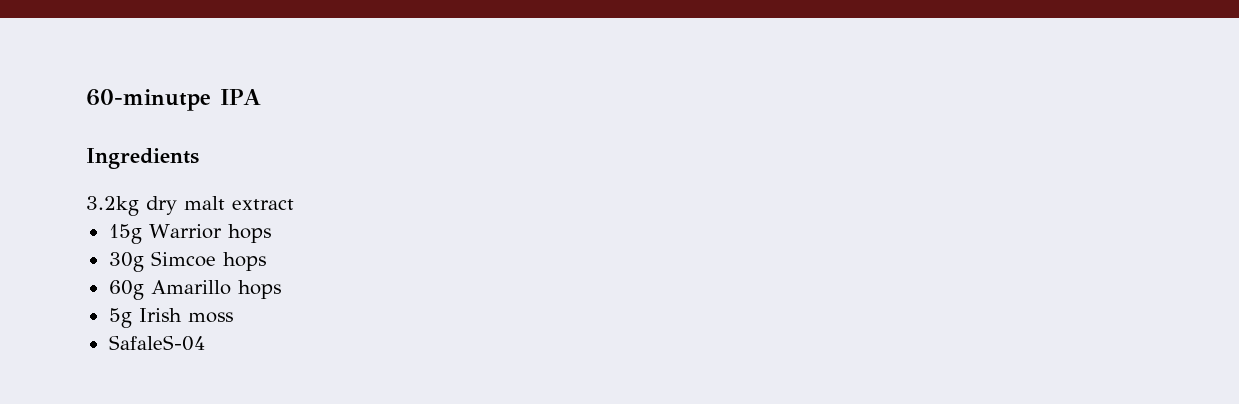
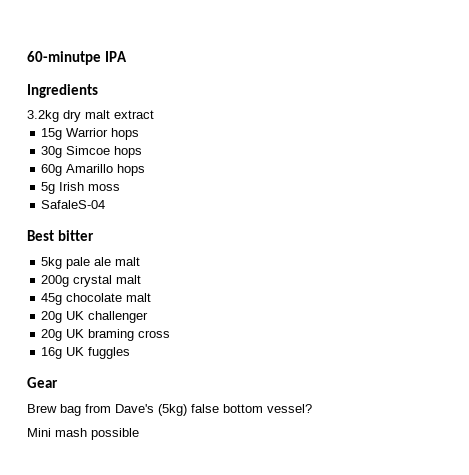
+ Best bitter
+ 5kg pale ale malt
+ 200g crystal malt
+ 45g chocolate malt
+ 20g UK challenger
+ 20g UK braming cross
+ 16g UK fuggles
+ Gear
+ Brew bag from Dave's (5kg) false bottom vessel?
+ Mini mash possible

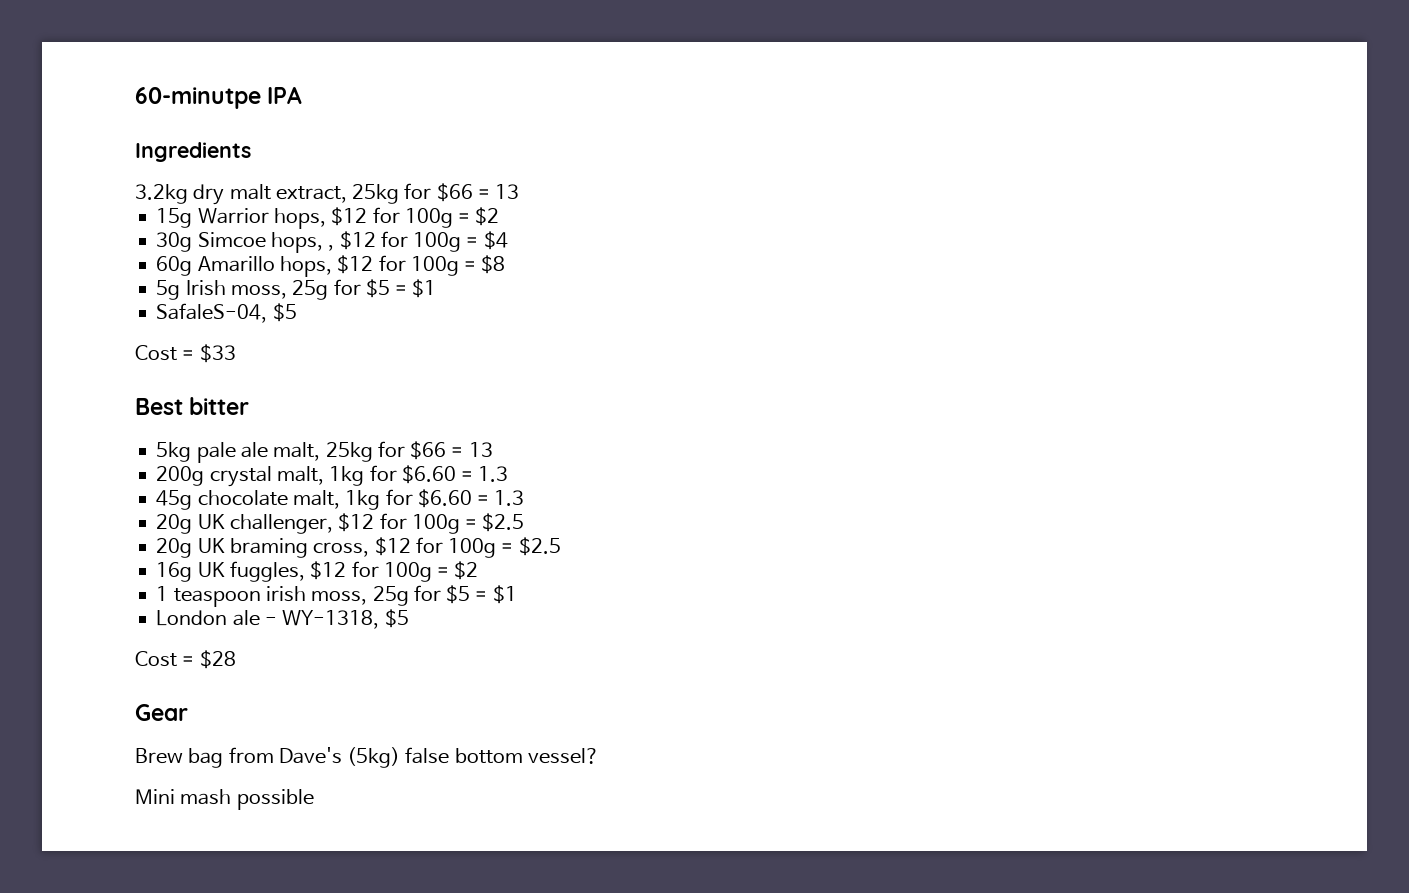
- 3.2kg dry malt extract
- 15g Warrior hops
- 30g Simcoe hops
- 60g Amarillo hops
- 5g Irish moss
- SafaleS-04
+ 3.2kg dry malt extract, 25kg for $66 = 13
+ 15g Warrior hops, $12 for 100g = $2
+ 30g Simcoe hops, , $12 for 100g = $4
+ 60g Amarillo hops, $12 for 100g = $8
+ 5g Irish moss, 25g for $5 = $1
+ SafaleS-04, $5
+ Cost = $33
- 5kg pale ale malt
- 200g crystal malt
- 45g chocolate malt
- 20g UK challenger
- 20g UK braming cross
- 16g UK fuggles
+ 5kg pale ale malt, 25kg for $66 = 13
+ 200g crystal malt, 1kg for $6.60 = 1.3
+ 45g chocolate malt, 1kg for $6.60 = 1.3
+ 20g UK challenger, $12 for 100g = $2.5
+ 20g UK braming cross, $12 for 100g = $2.5
+ 16g UK fuggles, $12 for 100g = $2
+ 1 teaspoon irish moss, 25g for $5 = $1
+ London ale - WY-1318, $5
+ Cost = $28

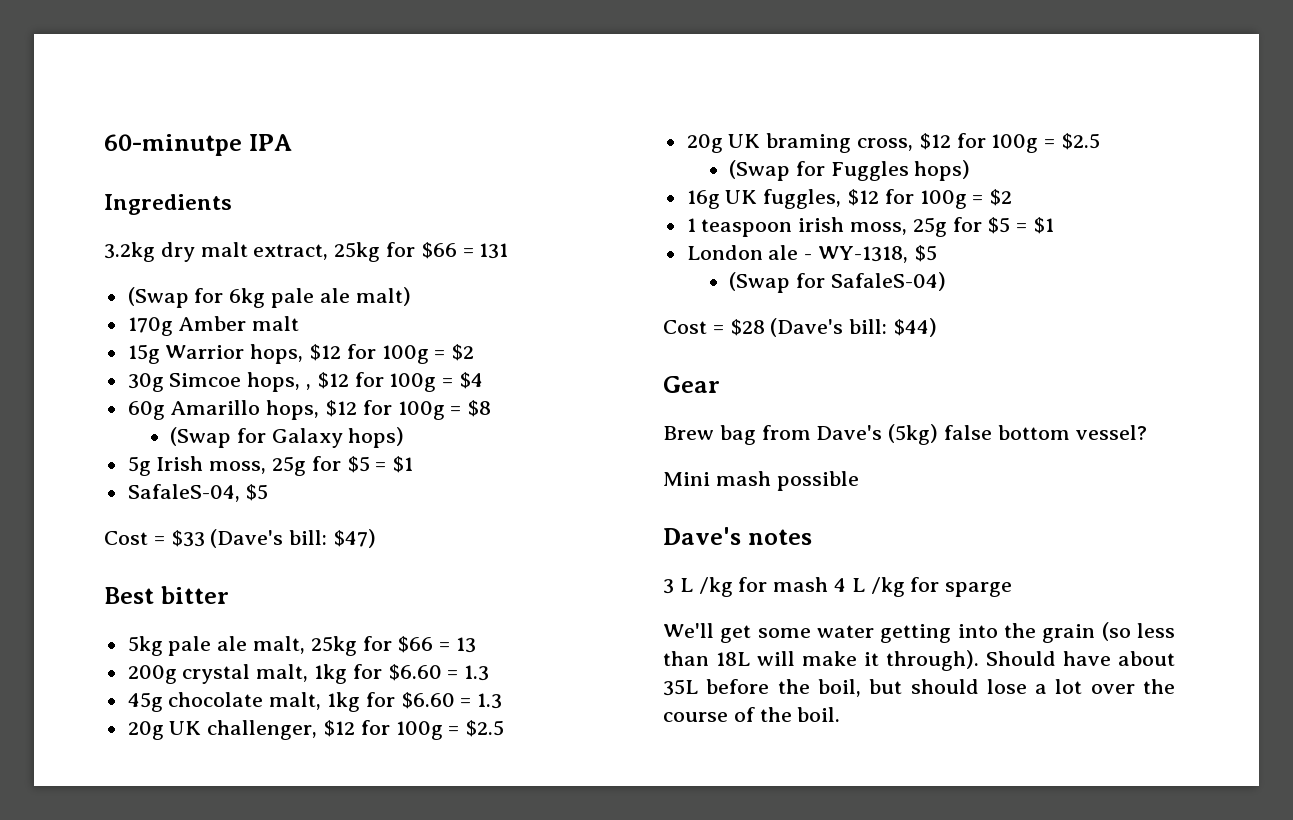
- 3.2kg dry malt extract, 25kg for $66 = 13
+ 3.2kg dry malt extract, 25kg for $66 = 131
+ (Swap for 6kg pale ale malt)
+ 170g Amber malt
+ (Swap for Galaxy hops)
- Cost = $33
+ Cost = $33 (Dave's bill: $47)
+ (Swap for Fuggles hops)
+ (Swap for SafaleS-04)
- Cost = $28
+ Cost = $28 (Dave's bill: $44)
+ Dave's notes
+ 3 L /kg for mash 4 L /kg for sparge
+ We'll get some water getting into the grain (so less than 18L will make it through). Should have about 35L before the boil, but should lose a lot over the course of the boil.

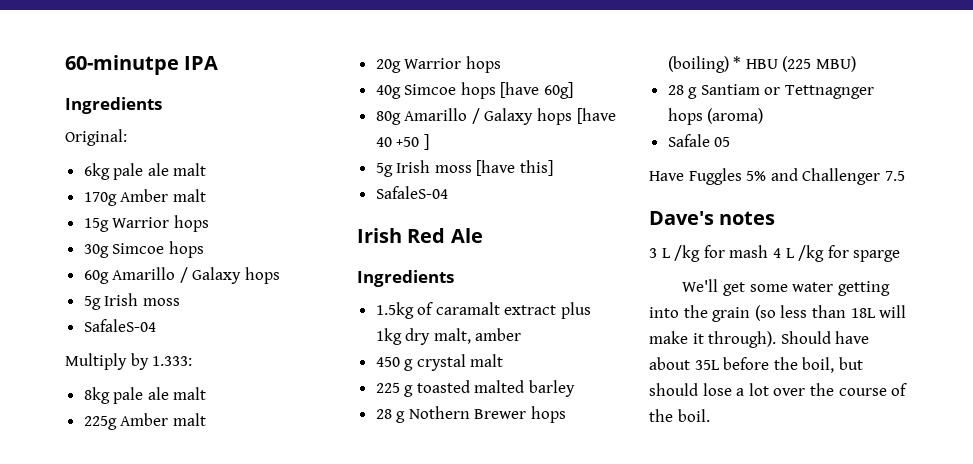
- 3.2kg dry malt extract, 25kg for $66 = 131
- (Swap for 6kg pale ale malt)
+ Original:
+ 6kg pale ale malt
- 15g Warrior hops, $12 for 100g = $2
- 30g Simcoe hops, , $12 for 100g = $4
- 60g Amarillo hops, $12 for 100g = $8
- (Swap for Galaxy hops)
- 5g Irish moss, 25g for $5 = $1
- SafaleS-04, $5
- Cost = $33 (Dave's bill: $47)
- Best bitter
- 5kg pale ale malt, 25kg for $66 = 13
- 200g crystal malt, 1kg for $6.60 = 1.3
- 45g chocolate malt, 1kg for $6.60 = 1.3
- 20g UK challenger, $12 for 100g = $2.5
- 20g UK braming cross, $12 for 100g = $2.5
- (Swap for Fuggles hops)
- 16g UK fuggles, $12 for 100g = $2
- 1 teaspoon irish moss, 25g for $5 = $1
- London ale - WY-1318, $5
- (Swap for SafaleS-04)
- Cost = $28 (Dave's bill: $44)
- Gear
- Brew bag from Dave's (5kg) false bottom vessel?
- Mini mash possible
+ 15g Warrior hops
+ 30g Simcoe hops
+ 60g Amarillo / Galaxy hops
+ 5g Irish moss
+ SafaleS-04
+ Multiply by 1.333:
+ 8kg pale ale malt
+ 225g Amber malt
+ 20g Warrior hops
+ 40g Simcoe hops [have 60g]
+ 80g Amarillo / Galaxy hops [have 40 +50 ]
+ 5g Irish moss [have this]
+ SafaleS-04
+ Irish Red Ale
+ Ingredients
+ 1.5kg of caramalt extract plus 1kg dry malt, amber
+ 450 g crystal malt
+ 225 g toasted malted barley
+ 28 g Nothern Brewer hops (boiling) * HBU (225 MBU)
+ 28 g Santiam or Tettnagnger hops (aroma)
+ Safale 05
+ Have Fuggles 5% and Challenger 7.5

